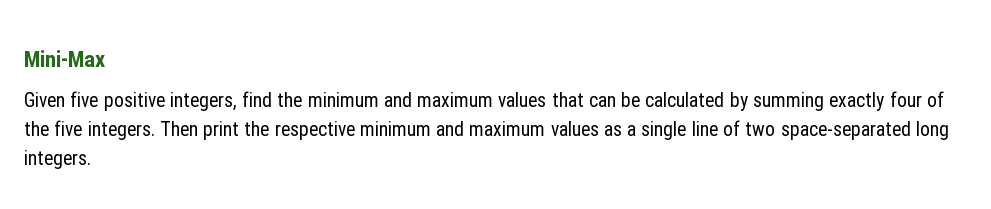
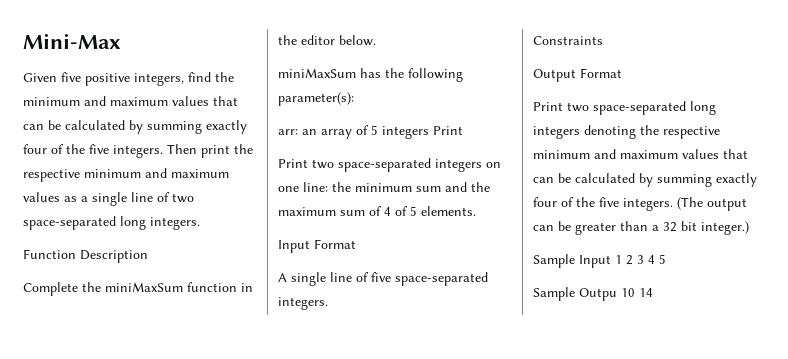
+ Function Description
+ Complete the miniMaxSum function in the editor below.
+ miniMaxSum has the following parameter(s):
+ arr: an array of 5 integers Print
+ Print two space-separated integers on one line: the minimum sum and the maximum sum of 4 of 5 elements.
+ Input Format
+ A single line of five space-separated integers.
+ Constraints
+ Output Format
+ Print two space-separated long integers denoting the respective minimum and maximum values that can be calculated by summing exactly four of the five integers. (The output can be greater than a 32 bit integer.)
+ Sample Input 1 2 3 4 5
+ Sample Outpu 10 14

